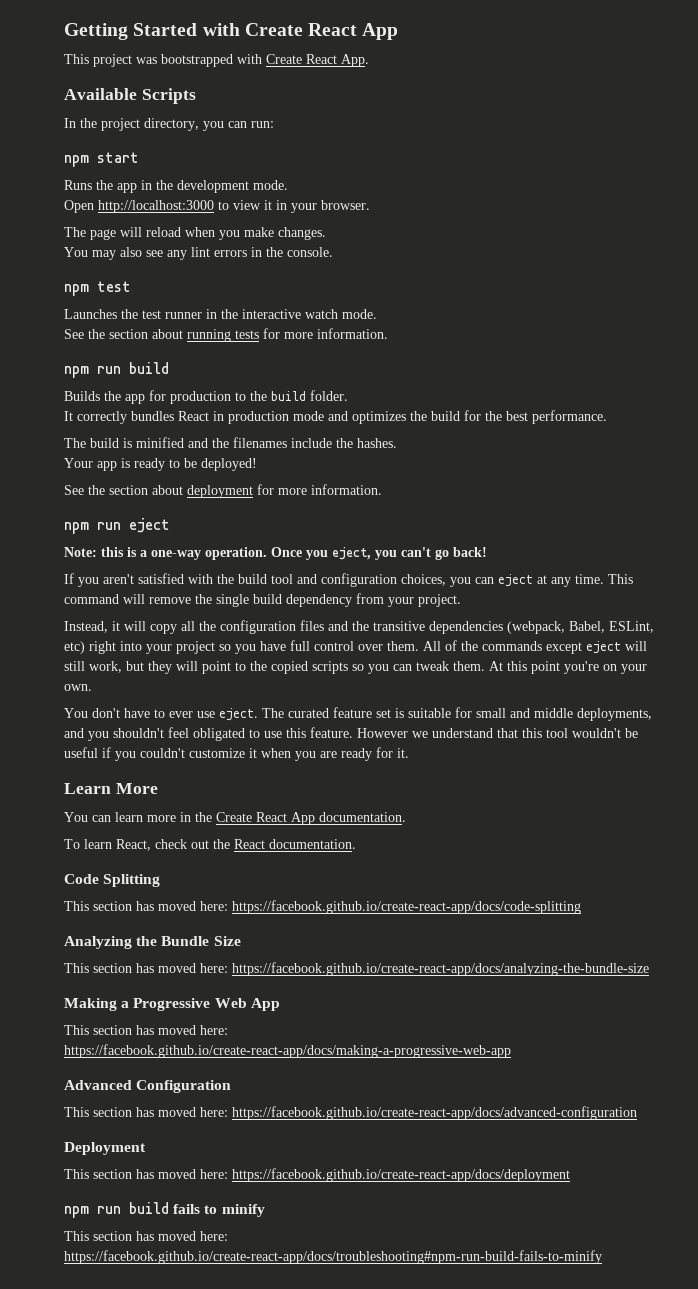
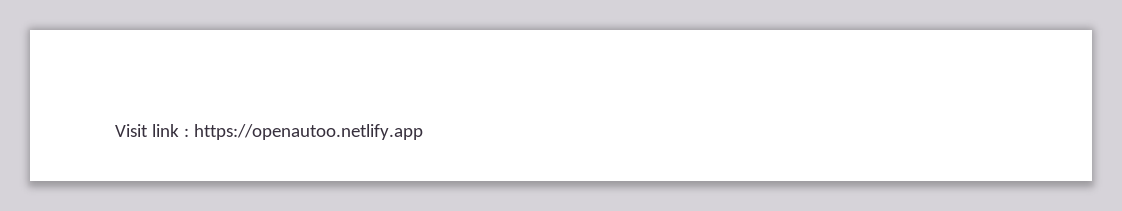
- Getting Started with Create React App
- This project was bootstrapped with Create React App.
- Available Scripts
- In the project directory, you can run:
- npm start
- Runs the app in the development mode.
- Open http://localhost:3000 to view it in your browser.
- The page will reload when you make changes.
- You may also see any lint errors in the console.
- npm test
- Launches the test runner in the interactive watch mode.
- See the section about running tests for more information.
- npm run build
- Builds the app for production to the build folder.
- It correctly bundles React in production mode and optimizes the build for the best performance.
- The build is minified and the filenames include the hashes.
- Your app is ready to be deployed!
- See the section about deployment for more information.
- npm run eject
- Note: this is a one-way operation. Once you eject, you can't go back!
- If you aren't satisfied with the build tool and configuration choices, you can eject at any time. This command will remove the single build dependency from your project.
- Instead, it will copy all the configuration files and the transitive dependencies (webpack, Babel, ESLint, etc) right into your project so you have full control over them. All of the commands except eject will still work, but they will point to the copied scripts so you can tweak them. At this point you're on your own.
- You don't have to ever use eject. The curated feature set is suitable for small and middle deployments, and you shouldn't feel obligated to use this feature. However we understand that this tool wouldn't be useful if you couldn't customize it when you are ready for it.
- Learn More
- You can learn more in the Create React App documentation.
- To learn React, check out the React documentation.
- Code Splitting
- This section has moved here: https://facebook.github.io/create-react-app/docs/code-splitting
- Analyzing the Bundle Size
- This section has moved here: https://facebook.github.io/create-react-app/docs/analyzing-the-bundle-size
- Making a Progressive Web App
- This section has moved here: https://facebook.github.io/create-react-app/docs/making-a-progressive-web-app
- Advanced Configuration
- This section has moved here: https://facebook.github.io/create-react-app/docs/advanced-configuration
- Deployment
- This section has moved here: https://facebook.github.io/create-react-app/docs/deployment
- npm run build fails to minify
- This section has moved here: https://facebook.github.io/create-react-app/docs/troubleshooting#npm-run-build-fails-to-minify
+ Visit link : https://openautoo.netlify.app

